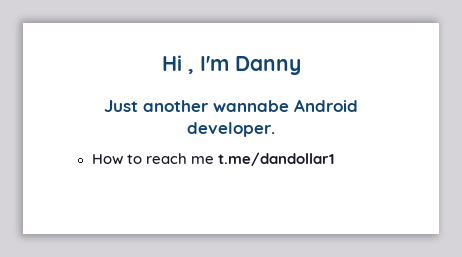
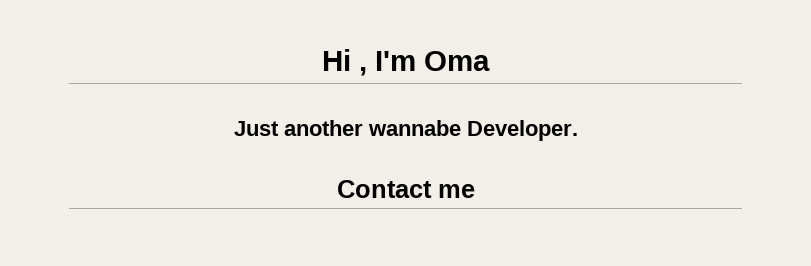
- Hi , I'm Danny
+ Hi , I'm Oma
- Just another wannabe Android developer.
- How to reach me t.me/dandollar1
+ Just another wannabe Developer.
+ Contact me

